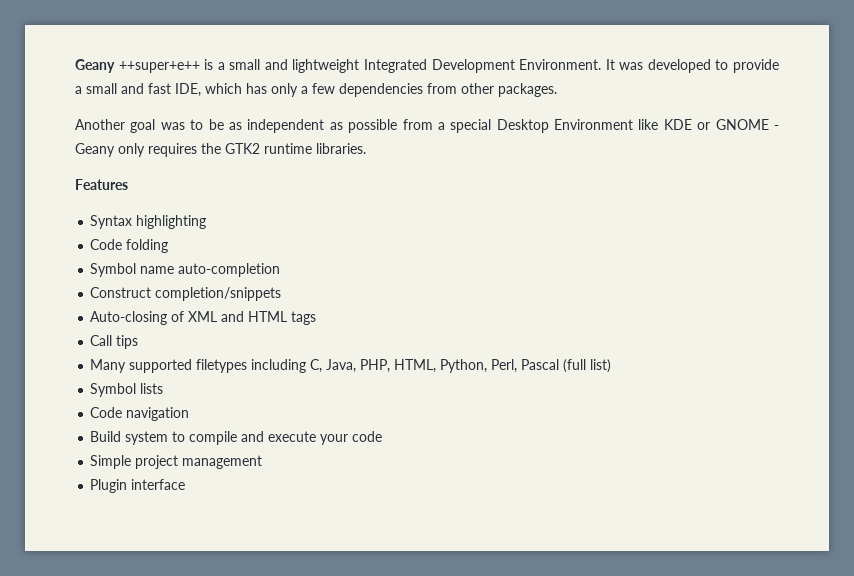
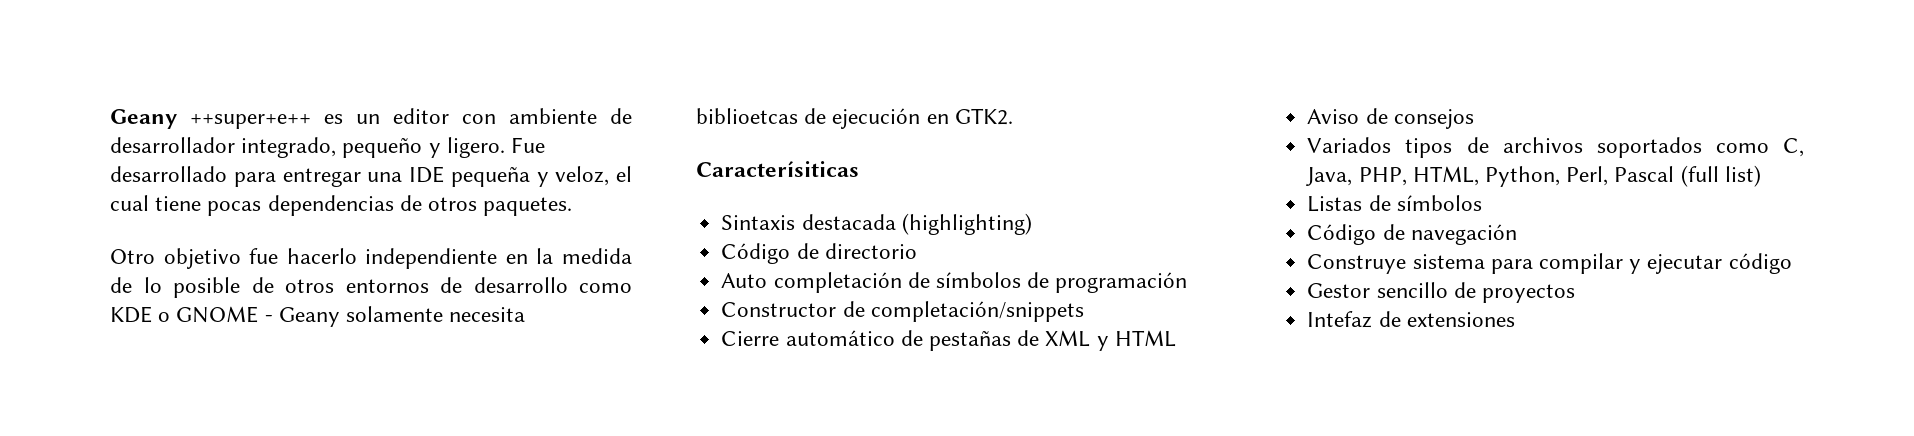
- Geany ++super+e++ is a small and lightweight Integrated Development Environment. It was developed to provide a small and fast IDE, which has only a few dependencies from other packages.
- Another goal was to be as independent as possible from a special Desktop Environment like KDE or GNOME - Geany only requires the GTK2 runtime libraries.
- Features
- Syntax highlighting
- Code folding
- Symbol name auto-completion
- Construct completion/snippets
- Auto-closing of XML and HTML tags
- Call tips
- Many supported filetypes including C, Java, PHP, HTML, Python, Perl, Pascal (full list)
+ Geany ++super+e++ es un editor con ambiente de desarrollador integrado, pequeño y ligero. Fue desarrollado para entregar una IDE pequeña y veloz, el cual tiene pocas dependencias de otros paquetes.
+ Otro objetivo fue hacerlo independiente en la medida de lo posible de otros entornos de desarrollo como KDE o GNOME - Geany solamente necesita biblioetcas de ejecución en GTK2.
+ Caracterísiticas
+ Sintaxis destacada (highlighting)
+ Código de directorio
+ Auto completación de símbolos de programación
+ Constructor de completación/snippets
+ Cierre automático de pestañas de XML y HTML
+ Aviso de consejos
+ Variados tipos de archivos soportados como C, Java, PHP, HTML, Python, Perl, Pascal (full list)
- Symbol lists
- Code navigation
- Build system to compile and execute your code
- Simple project management
- Plugin interface
+ Listas de símbolos
+ Código de navegación
+ Construye sistema para compilar y ejecutar código
+ Gestor sencillo de proyectos
+ Intefaz de extensiones

